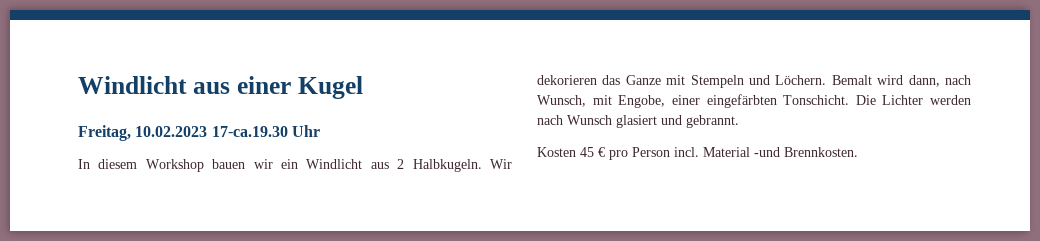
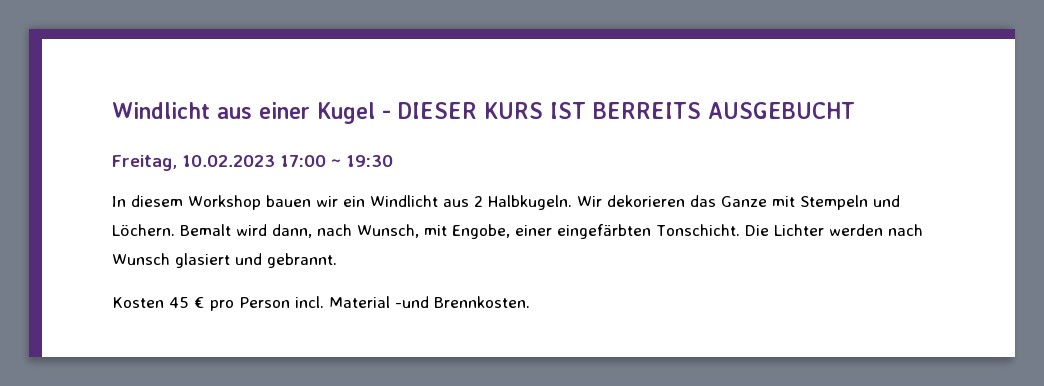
- Windlicht aus einer Kugel
+ Windlicht aus einer Kugel - DIESER KURS IST BERREITS AUSGEBUCHT
- Freitag, 10.02.2023 17-ca.19.30 Uhr
+ Freitag, 10.02.2023 17:00 ~ 19:30

